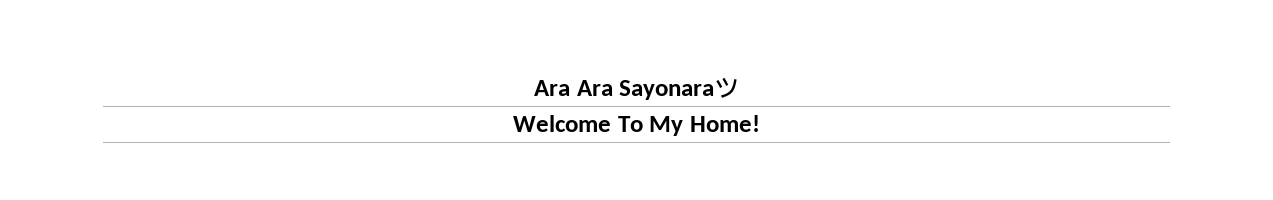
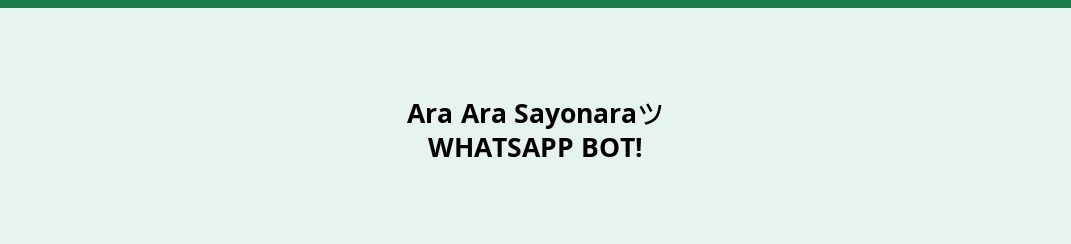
- Welcome To My Home!
+ WHATSAPP BOT!

